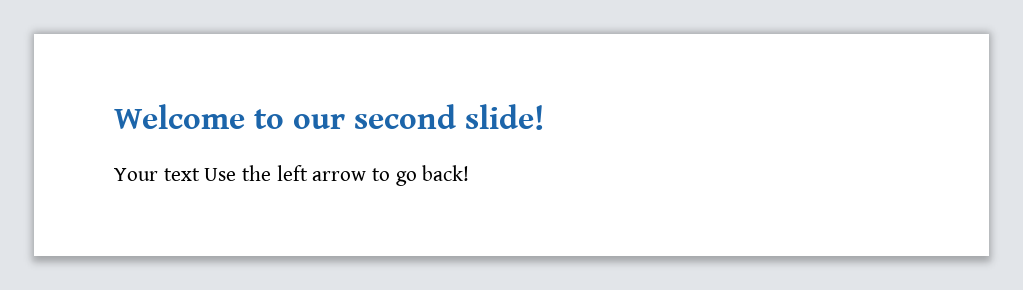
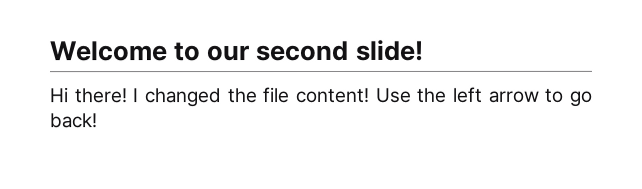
- Your text Use the left arrow to go back!
+ Hi there! I changed the file content! Use the left arrow to go back!

